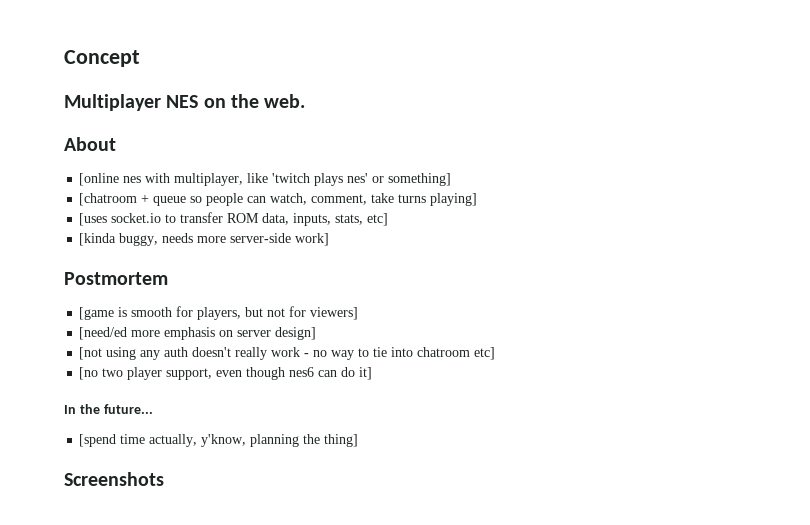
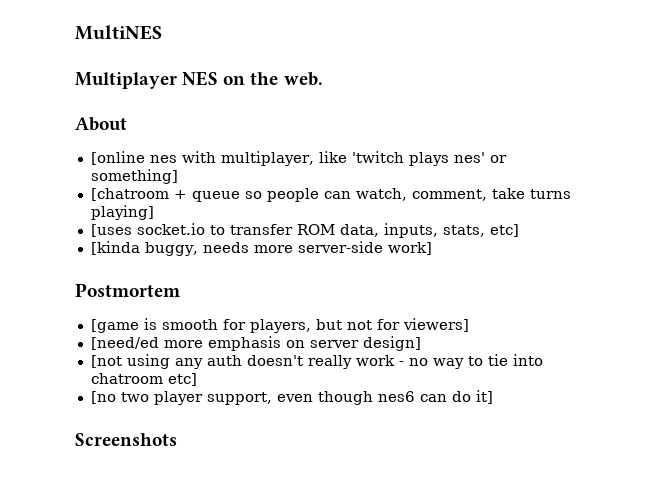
- Concept
+ MultiNES
- In the future...
- [spend time actually, y'know, planning the thing]

